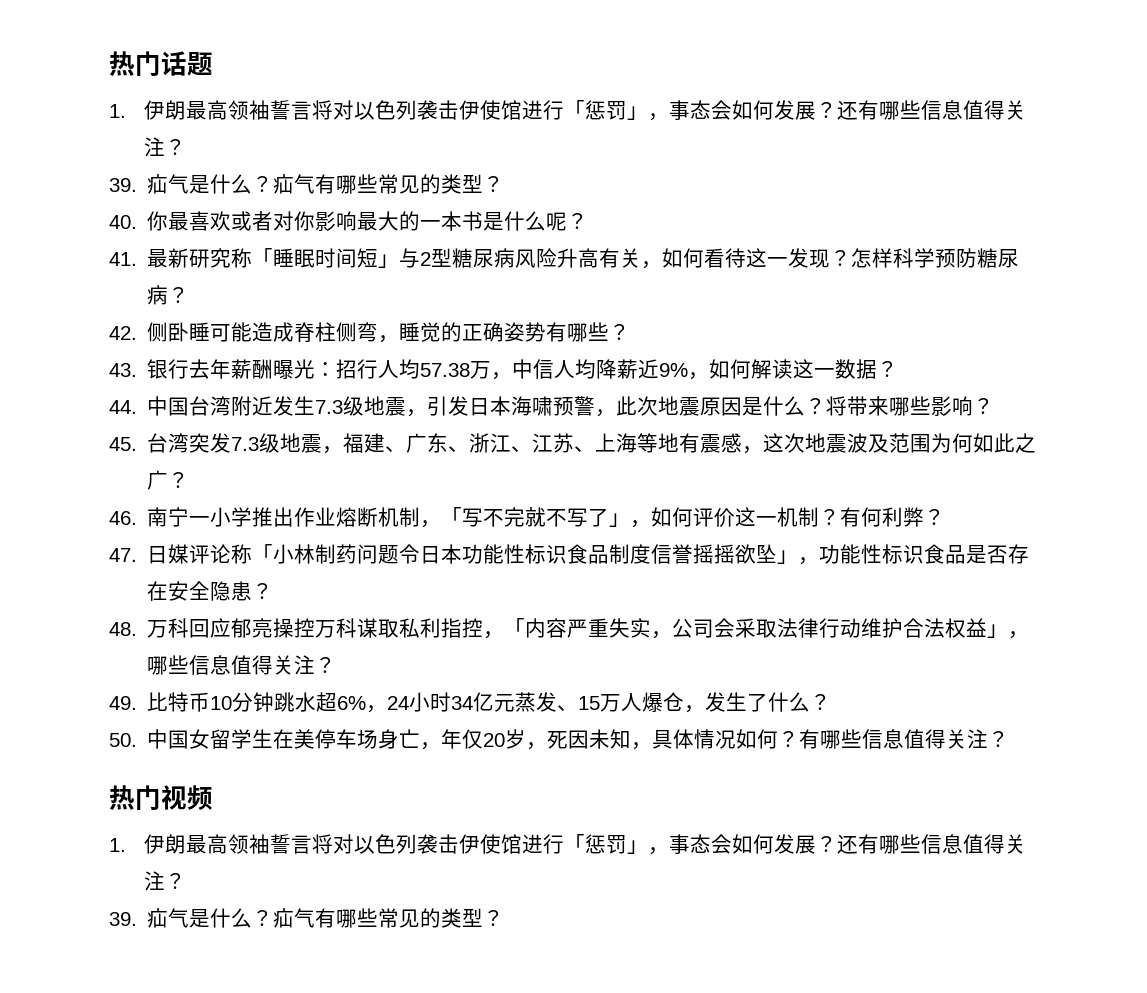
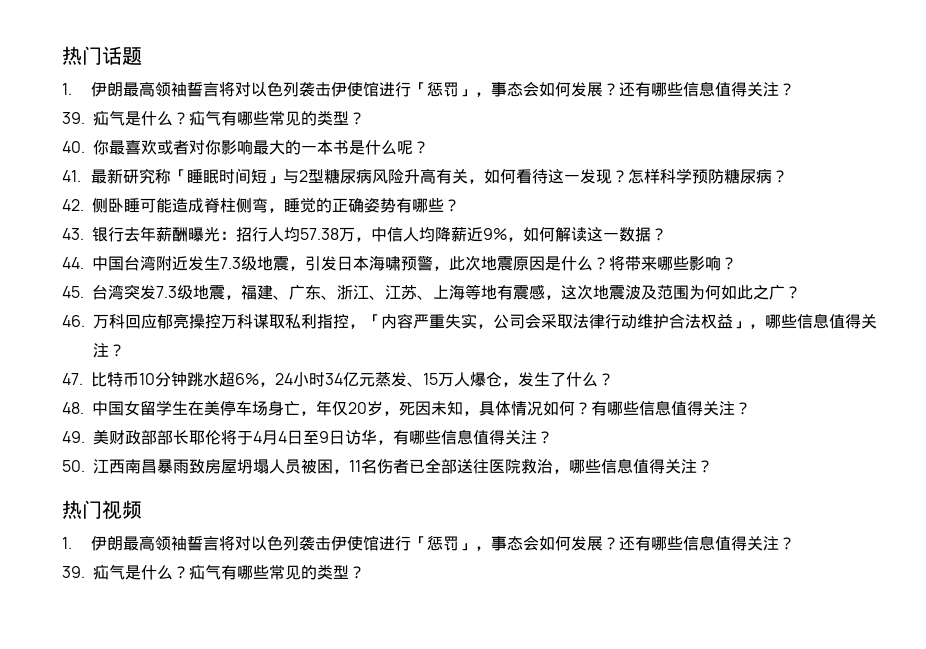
- 46.南宁一小学推出作业熔断机制，「写不完就不写了」，如何评价这一机制？有何利弊？
- 47.日媒评论称「小林制药问题令日本功能性标识食品制度信誉摇摇欲坠」，功能性标识食品是否存在安全隐患？
- 48.万科回应郁亮操控万科谋取私利指控，「内容严重失实，公司会采取法律行动维护合法权益」，哪些信息值得关注？
+ 46.万科回应郁亮操控万科谋取私利指控，「内容严重失实，公司会采取法律行动维护合法权益」，哪些信息值得关注？
- 49.比特币10分钟跳水超6%，24小时34亿元蒸发、15万人爆仓，发生了什么？
+ 47.比特币10分钟跳水超6%，24小时34亿元蒸发、15万人爆仓，发生了什么？
- 50.中国女留学生在美停车场身亡，年仅20岁，死因未知，具体情况如何？
+ 48.中国女留学生在美停车场身亡，年仅20岁，死因未知，具体情况如何？
+ 49.美财政部部长耶伦将于4月4日至9日访华，有哪些信息值得关注？
+ 50.江西南昌暴雨致房屋坍塌人员被困，11名伤者已全部送往医院救治，哪些信息值得关注？

